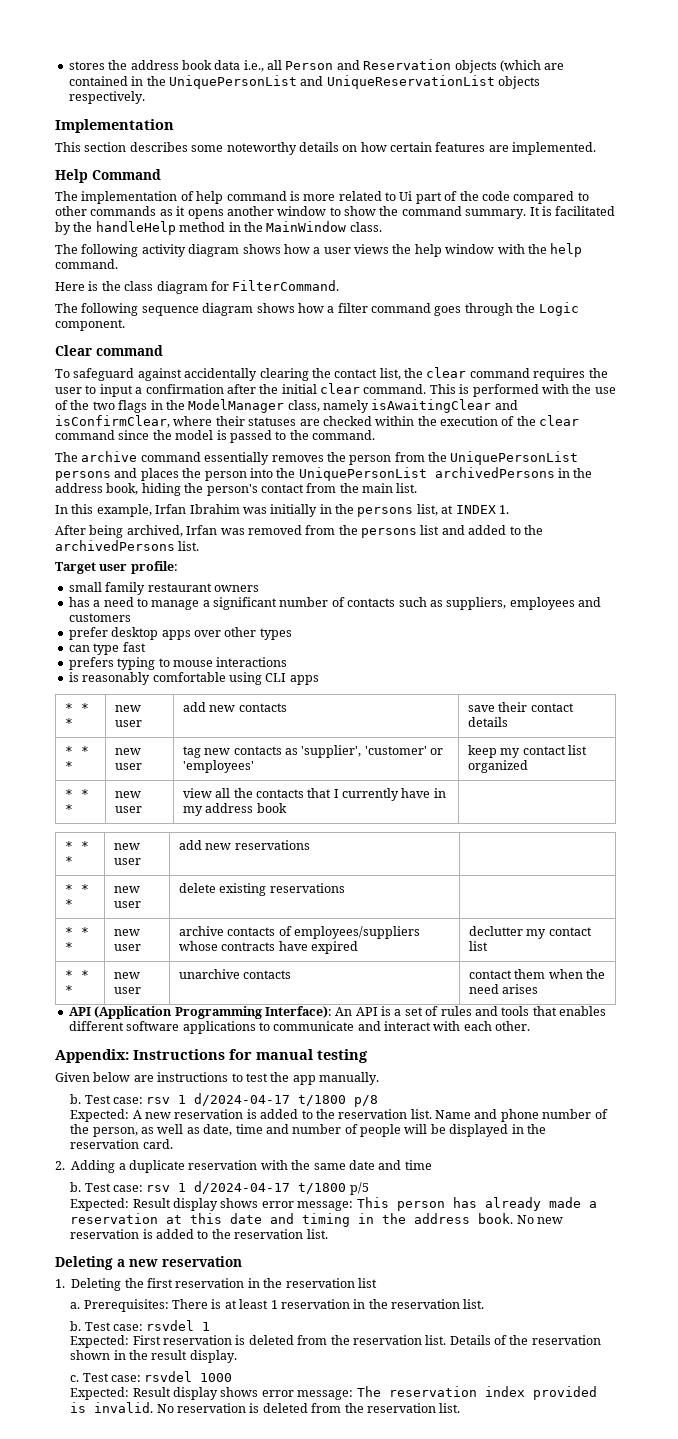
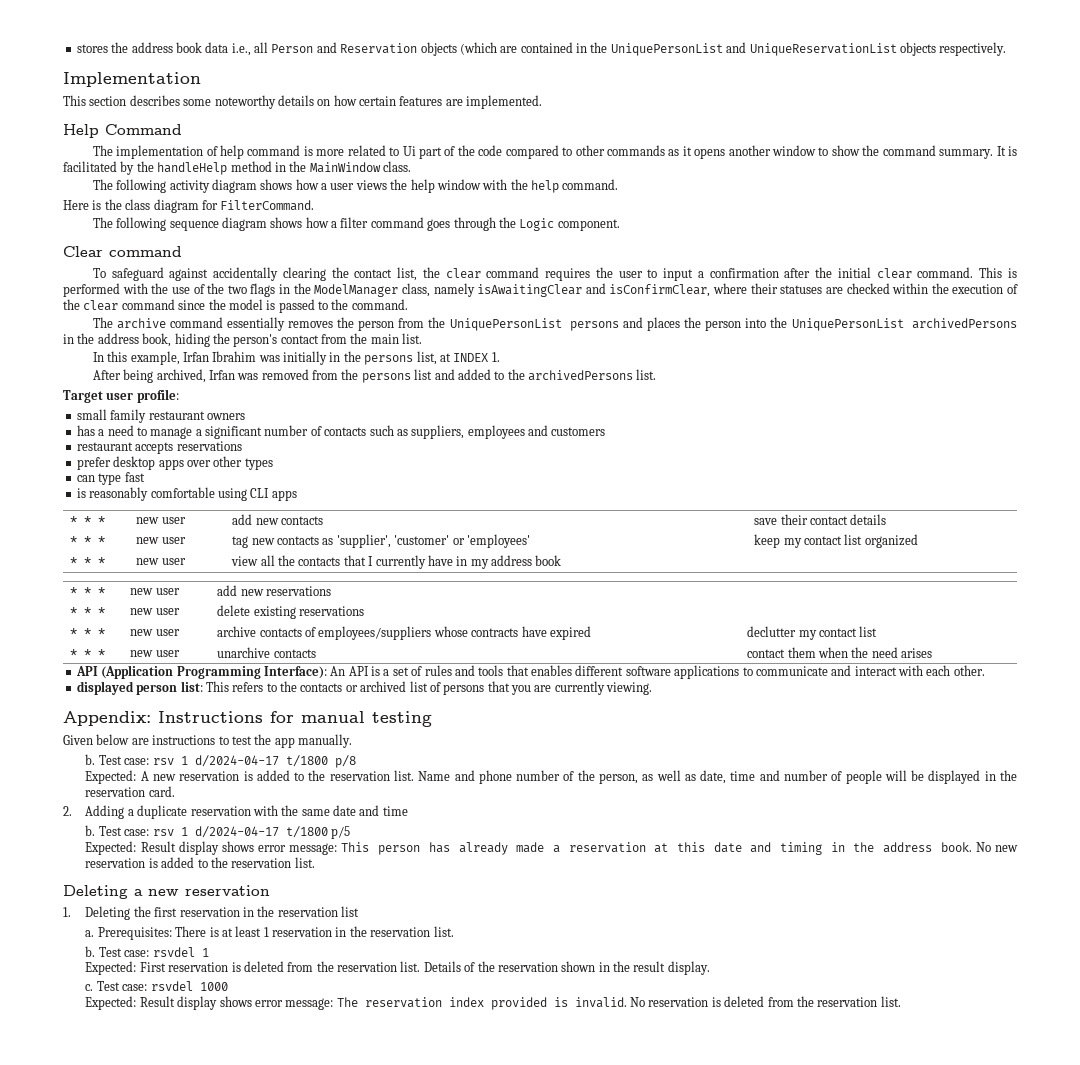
+ restaurant accepts reservations
- prefers typing to mouse interactions
+ displayed person list: This refers to the contacts or archived list of persons that you are currently viewing.

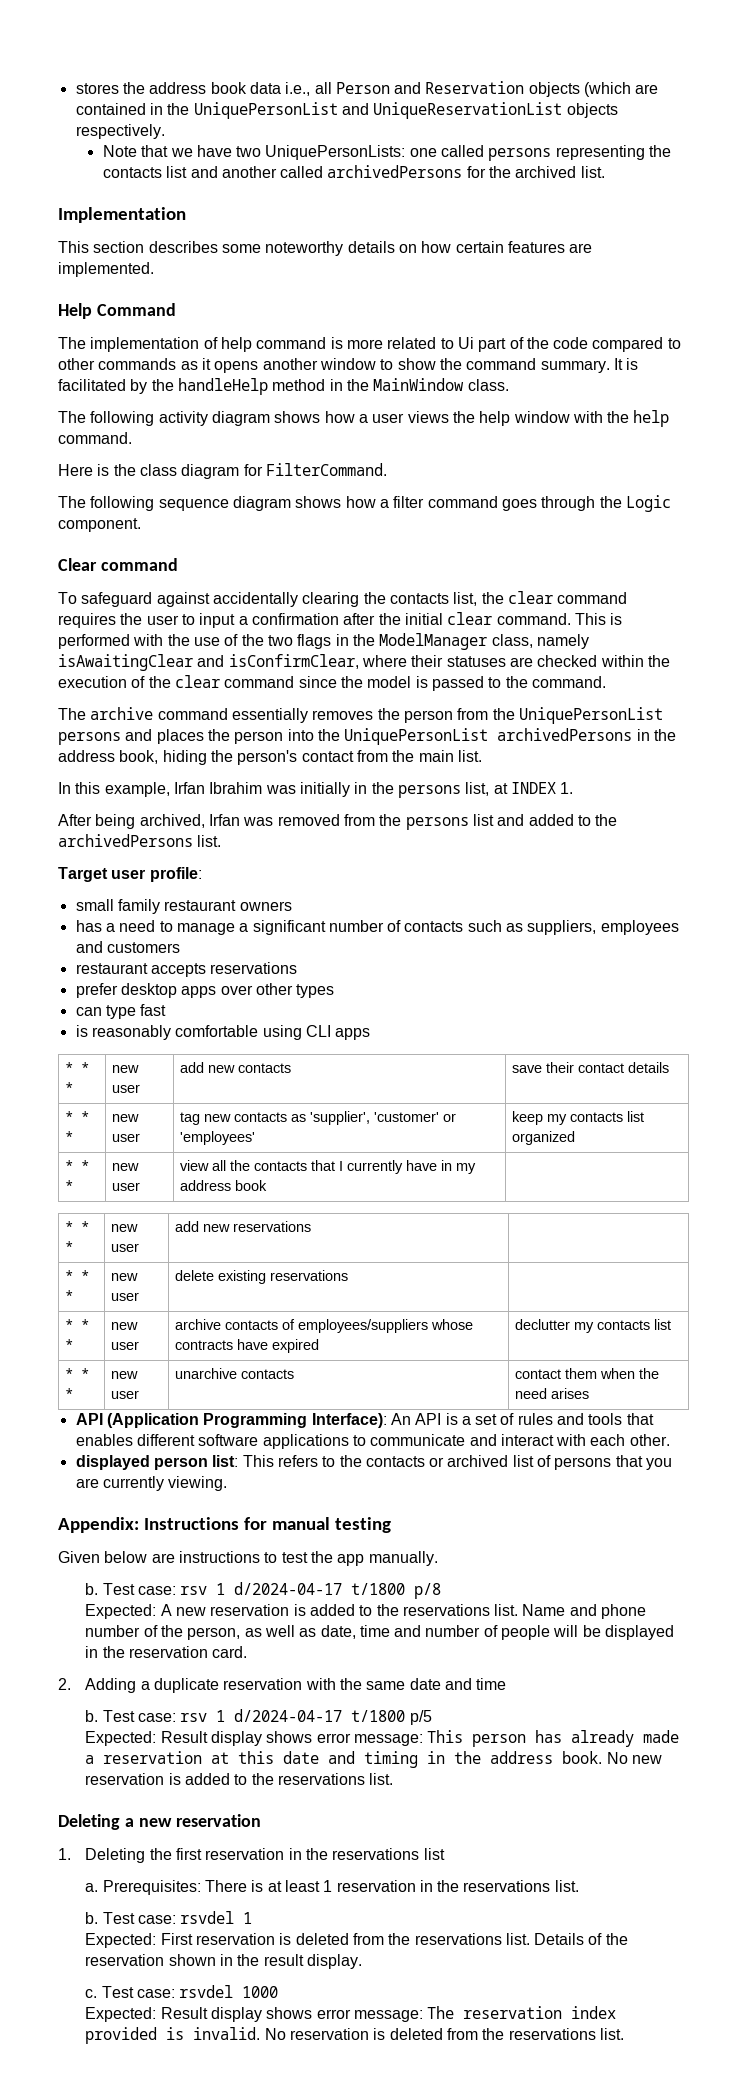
+ Note that we have two UniquePersonLists: one called persons representing the contacts list and another called archivedPersons for the archived list.
- To safeguard against accidentally clearing the contact list, the clear command requires the user to input a confirmation after the initial clear command.
+ To safeguard against accidentally clearing the contacts list, the clear command requires the user to input a confirmation after the initial clear command.
- * * * | new user | tag new contacts as 'supplier', 'customer' or 'employees' | keep my contact list organized
+ * * * | new user | tag new contacts as 'supplier', 'customer' or 'employees' | keep my contacts list organized
- * * * | new user | archive contacts of employees/suppliers whose contracts have expired | declutter my contact list
+ * * * | new user | archive contacts of employees/suppliers whose contracts have expired | declutter my contacts list
- Expected: A new reservation is added to the reservation list.
+ Expected: A new reservation is added to the reservations list.
- No new reservation is added to the reservation list.
+ No new reservation is added to the reservations list.
- 1. Deleting the first reservation in the reservation list
+ 1. Deleting the first reservation in the reservations list
- Prerequisites: There is at least 1 reservation in the reservation list.
+ Prerequisites: There is at least 1 reservation in the reservations list.
- Expected: First reservation is deleted from the reservation list.
+ Expected: First reservation is deleted from the reservations list.
- No reservation is deleted from the reservation list.
+ No reservation is deleted from the reservations list.

